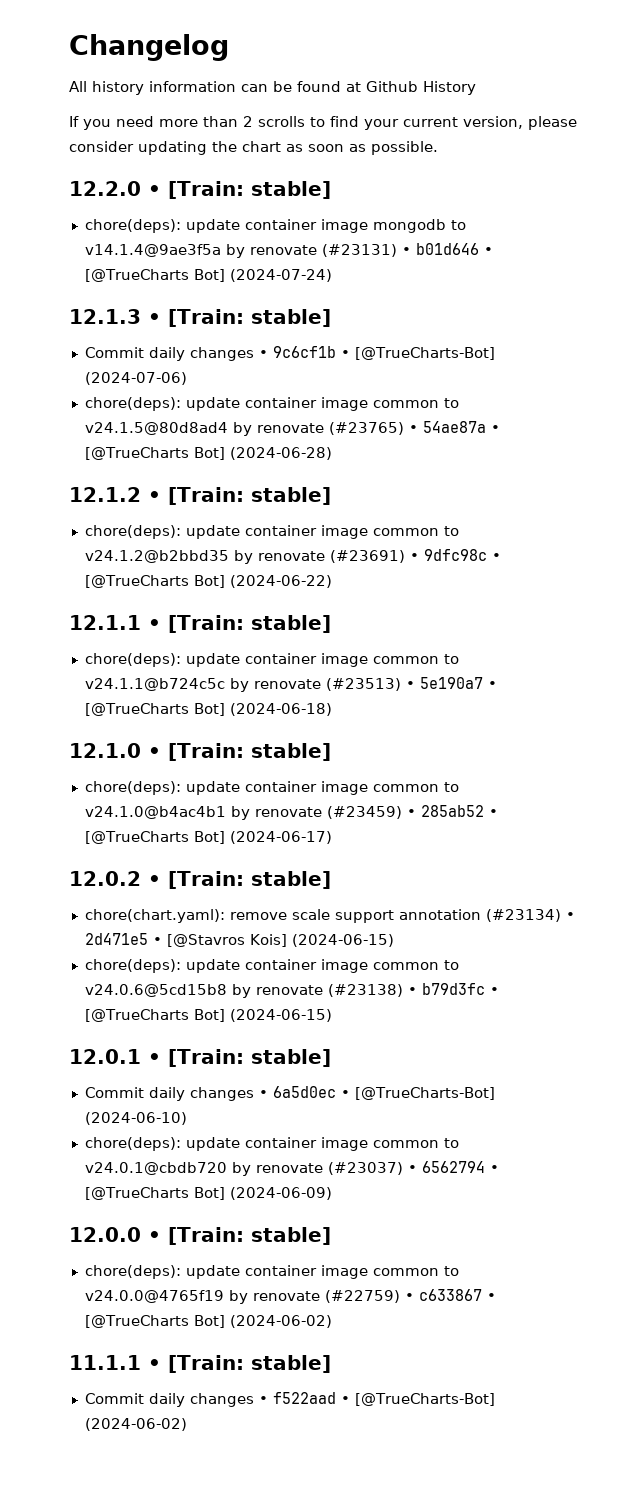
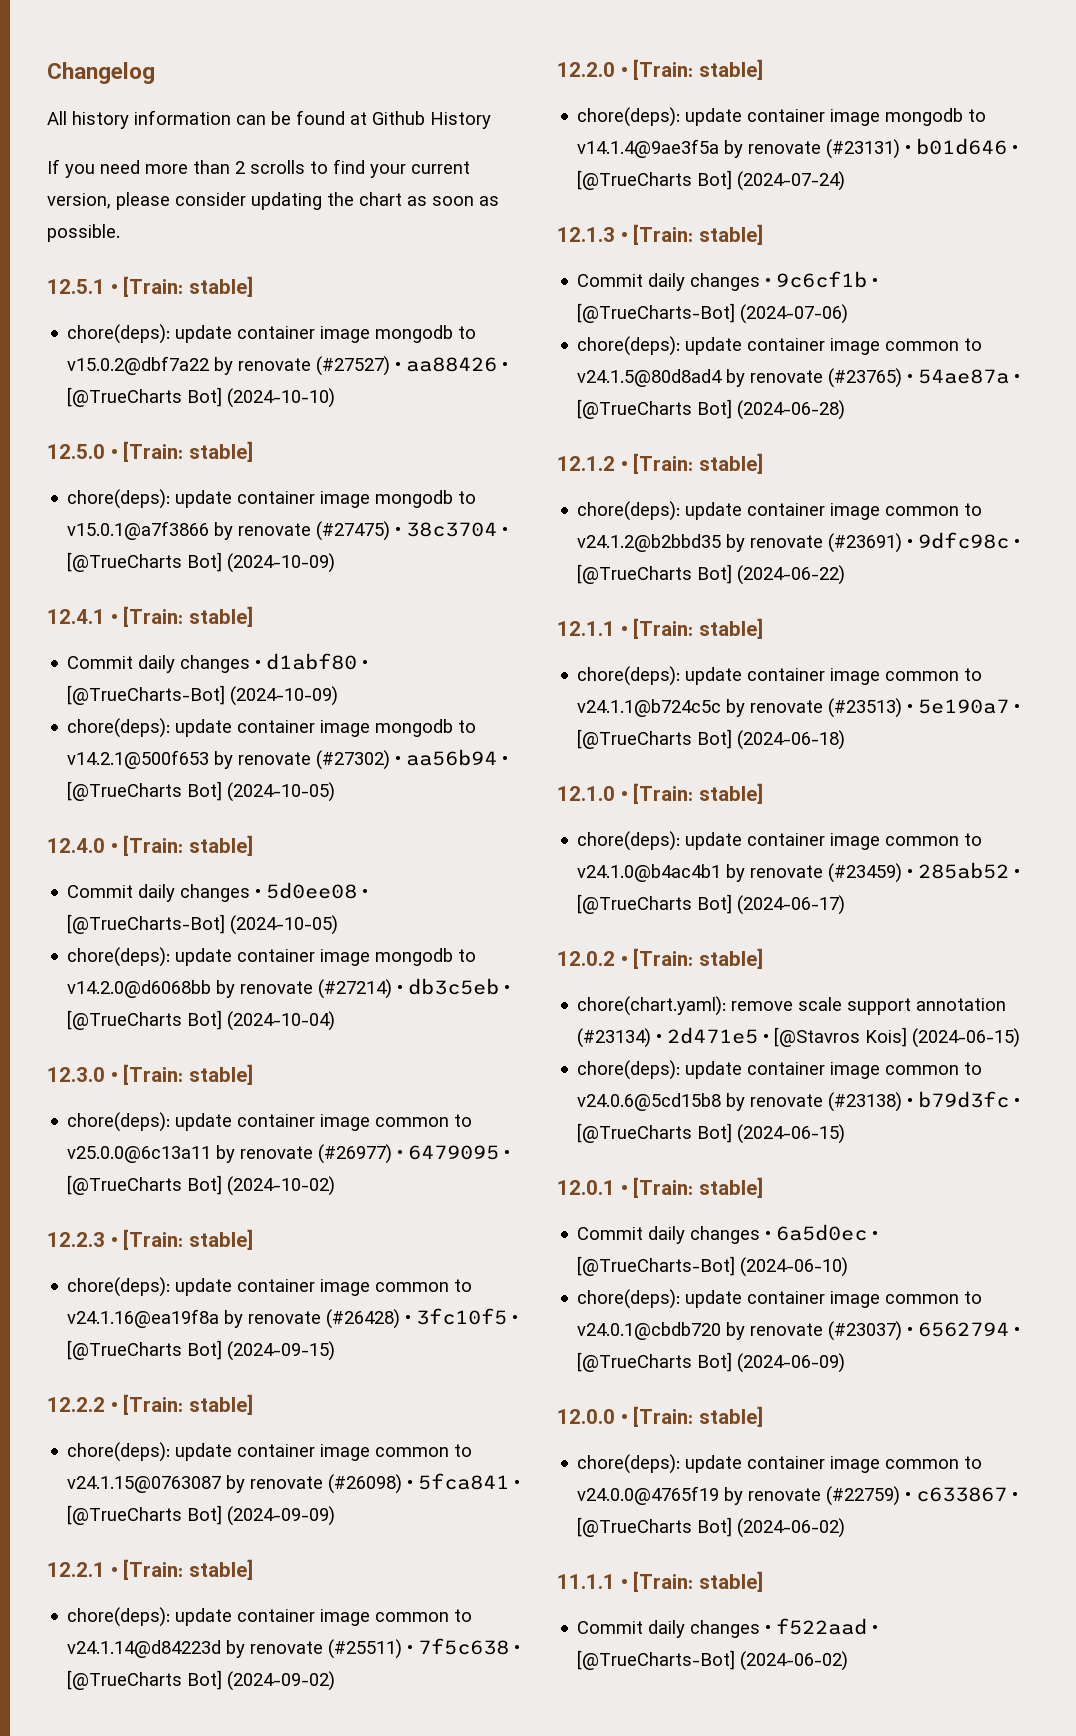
+ 12.5.1 • [Train: stable]
+ chore(deps): update container image mongodb to v15.0.2@dbf7a22 by renovate (#27527) • aa88426 • [@TrueCharts Bot] (2024-10-10)
+ 12.5.0 • [Train: stable]
+ chore(deps): update container image mongodb to v15.0.1@a7f3866 by renovate (#27475) • 38c3704 • [@TrueCharts Bot] (2024-10-09)
+ 12.4.1 • [Train: stable]
+ Commit daily changes • d1abf80 • [@TrueCharts-Bot] (2024-10-09)
+ chore(deps): update container image mongodb to v14.2.1@500f653 by renovate (#27302) • aa56b94 • [@TrueCharts Bot] (2024-10-05)
+ 12.4.0 • [Train: stable]
+ Commit daily changes • 5d0ee08 • [@TrueCharts-Bot] (2024-10-05)
+ chore(deps): update container image mongodb to v14.2.0@d6068bb by renovate (#27214) • db3c5eb • [@TrueCharts Bot] (2024-10-04)
+ 12.3.0 • [Train: stable]
+ chore(deps): update container image common to v25.0.0@6c13a11 by renovate (#26977) • 6479095 • [@TrueCharts Bot] (2024-10-02)
+ 12.2.3 • [Train: stable]
+ chore(deps): update container image common to v24.1.16@ea19f8a by renovate (#26428) • 3fc10f5 • [@TrueCharts Bot] (2024-09-15)
+ 12.2.2 • [Train: stable]
+ chore(deps): update container image common to v24.1.15@0763087 by renovate (#26098) • 5fca841 • [@TrueCharts Bot] (2024-09-09)
+ 12.2.1 • [Train: stable]
+ chore(deps): update container image common to v24.1.14@d84223d by renovate (#25511) • 7f5c638 • [@TrueCharts Bot] (2024-09-02)

